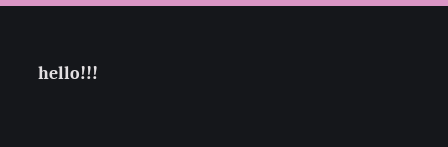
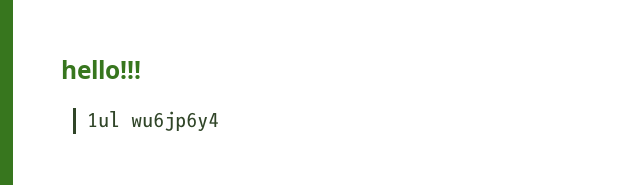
+ 1ul wu6jp6y4

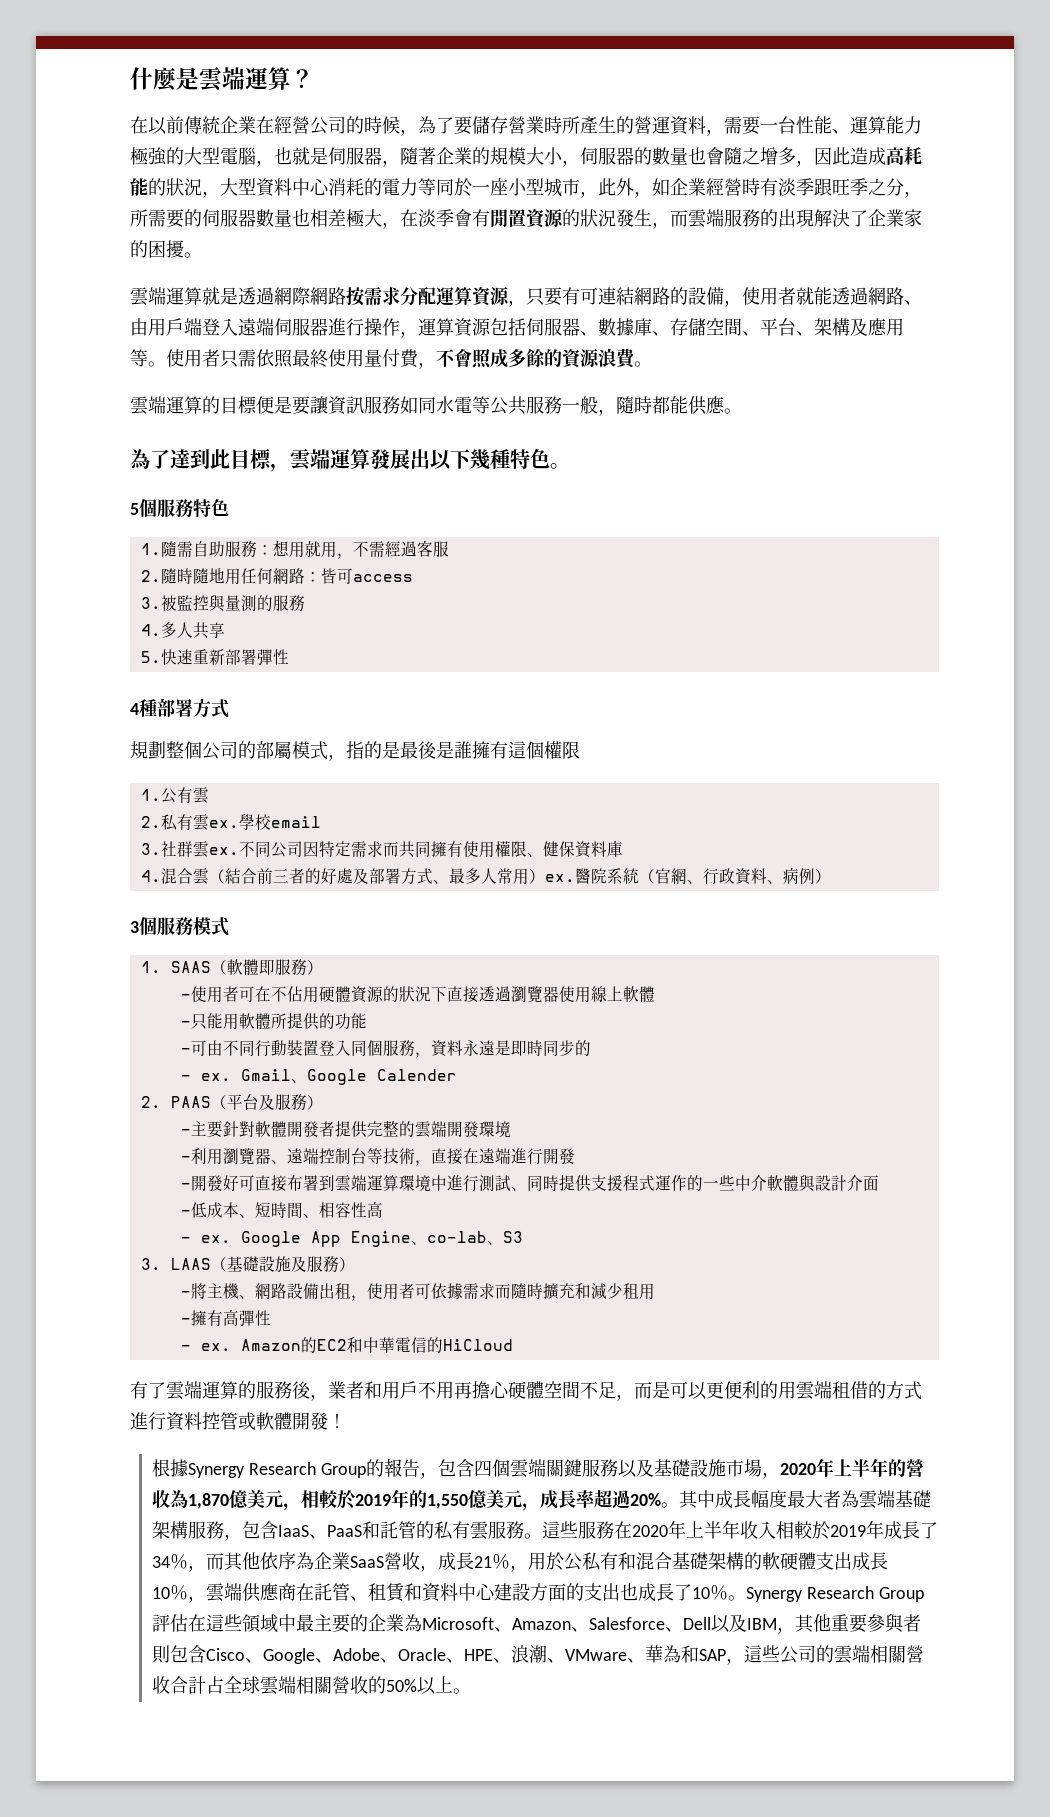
- hello!!!
- 1ul wu6jp6y4
+ 什麼是雲端運算？
+ 在以前傳統企業在經營公司的時候，為了要儲存營業時所產生的營運資料，需要一台性能、運算能力極強的大型電腦，也就是伺服器，隨著企業的規模大小，伺服器的數量也會隨之增多，因此造成高耗能的狀況，大型資料中心消耗的電力等同於一座小型城市，此外，如企業經營時有淡季跟旺季之分，所需要的伺服器數量也相差極大，在淡季會有閒置資源的狀況發生，而雲端服務的出現解決了企業家的困擾。
+ 雲端運算就是透過網際網路按需求分配運算資源，只要有可連結網路的設備，使用者就能透過網路、由用戶端登入遠端伺服器進行操作，運算資源包括伺服器、數據庫、存儲空間、平台、架構及應用等。使用者只需依照最終使用量付費，不會照成多餘的資源浪費。
+ 雲端運算的目標便是要讓資訊服務如同水電等公共服務一般，隨時都能供應。
+ 為了達到此目標，雲端運算發展出以下幾種特色。
+ 5個服務特色
+ 1.隨需自助服務：想用就用，不需經過客服
+ 2.隨時隨地用任何網路：皆可access
+ 3.被監控與量測的服務
+ 4.多人共享
+ 5.快速重新部署彈性
+ 4種部署方式
+ 規劃整個公司的部屬模式，指的是最後是誰擁有這個權限
+ 1.公有雲
+ 2.私有雲ex.學校email
+ 3.社群雲ex.不同公司因特定需求而共同擁有使用權限、健保資料庫
+ 4.混合雲（結合前三者的好處及部署方式、最多人常用）ex.醫院系統（官網、行政資料、病例）
+ 3個服務模式
+ 1. SAAS（軟體即服務）
+ -使用者可在不佔用硬體資源的狀況下直接透過瀏覽器使用線上軟體
+ -只能用軟體所提供的功能
+ -可由不同行動裝置登入同個服務，資料永遠是即時同步的
+ - ex. Gmail、Google Calender
+ 2. PAAS（平台及服務）
+ -主要針對軟體開發者提供完整的雲端開發環境
+ -利用瀏覽器、遠端控制台等技術，直接在遠端進行開發
+ -開發好可直接布署到雲端運算環境中進行測試、同時提供支援程式運作的一些中介軟體與設計介面
+ -低成本、短時間、相容性高
+ - ex. Google App Engine、co-lab、S3
+ 3. LAAS（基礎設施及服務）
+ -將主機、網路設備出租，使用者可依據需求而隨時擴充和減少租用
+ -擁有高彈性
+ - ex. Amazon的EC2和中華電信的HiCloud
+ 有了雲端運算的服務後，業者和用戶不用再擔心硬體空間不足，而是可以更便利的用雲端租借的方式進行資料控管或軟體開發！
+ 根據Synergy Research Group的報告，包含四個雲端關鍵服務以及基礎設施市場，2020年上半年的營收為1,870億美元，相較於2019年的1,550億美元，成長率超過20%。其中成長幅度最大者為雲端基礎架構服務，包含IaaS、PaaS和託管的私有雲服務。這些服務在2020年上半年收入相較於2019年成長了34％，而其他依序為企業SaaS營收，成長21％，用於公私有和混合基礎架構的軟硬體支出成長10％，雲端供應商在託管、租賃和資料中心建設方面的支出也成長了10％。Synergy Research Group評估在這些領域中最主要的企業為Microsoft、Amazon、Salesforce、Dell以及IBM，其他重要參與者則包含Cisco、Google、Adobe、Oracle、HPE、浪潮、VMware、華為和SAP，這些公司的雲端相關營收合計占全球雲端相關營收的50%以上。

